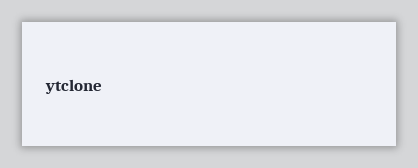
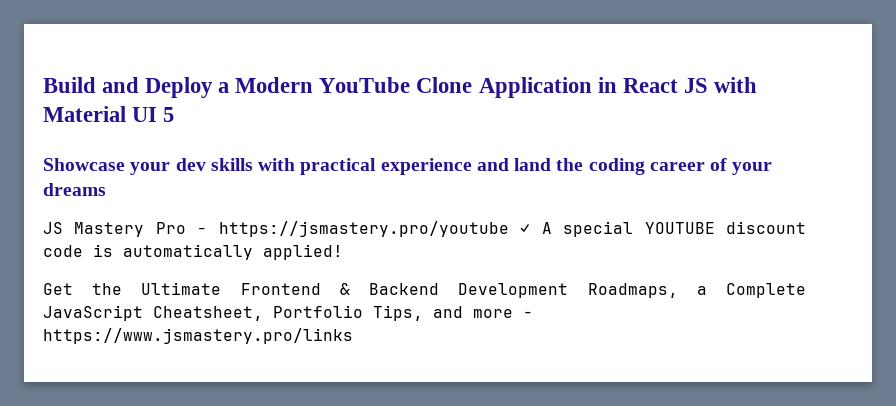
- ytclone
+ Build and Deploy a Modern YouTube Clone Application in React JS with Material UI 5
+ Showcase your dev skills with practical experience and land the coding career of your dreams
+ JS Mastery Pro - https://jsmastery.pro/youtube ✓ A special YOUTUBE discount code is automatically applied!
+ Get the Ultimate Frontend & Backend Development Roadmaps, a Complete JavaScript Cheatsheet, Portfolio Tips, and more - https://www.jsmastery.pro/links

